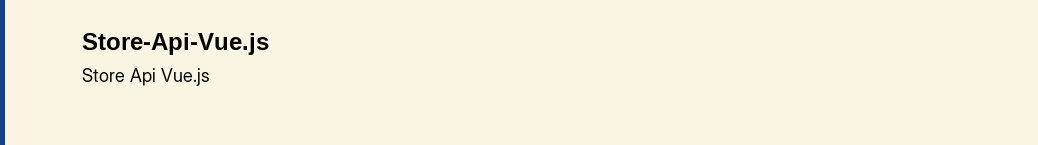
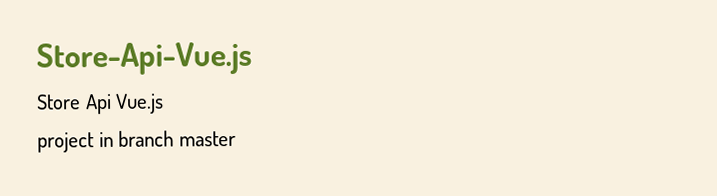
+ project in branch master

